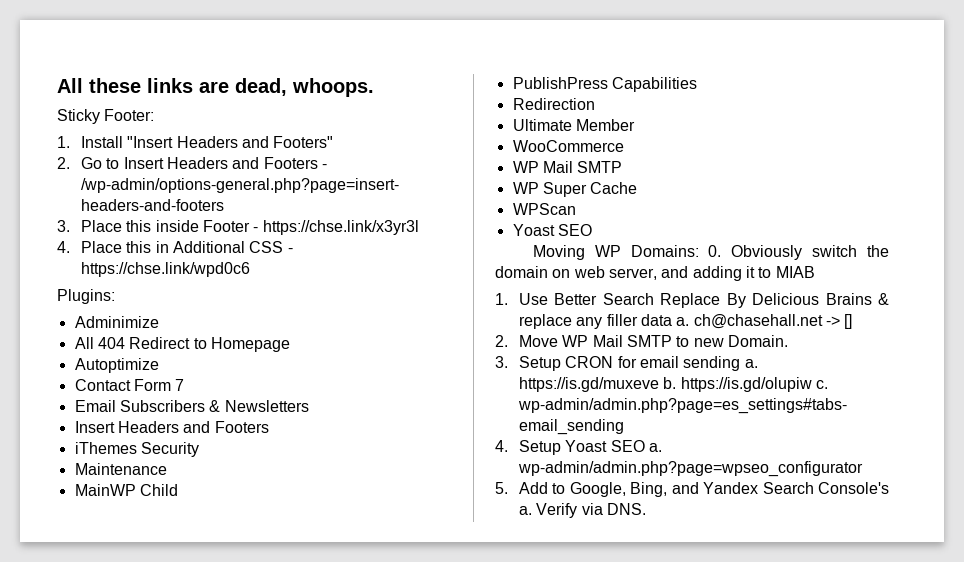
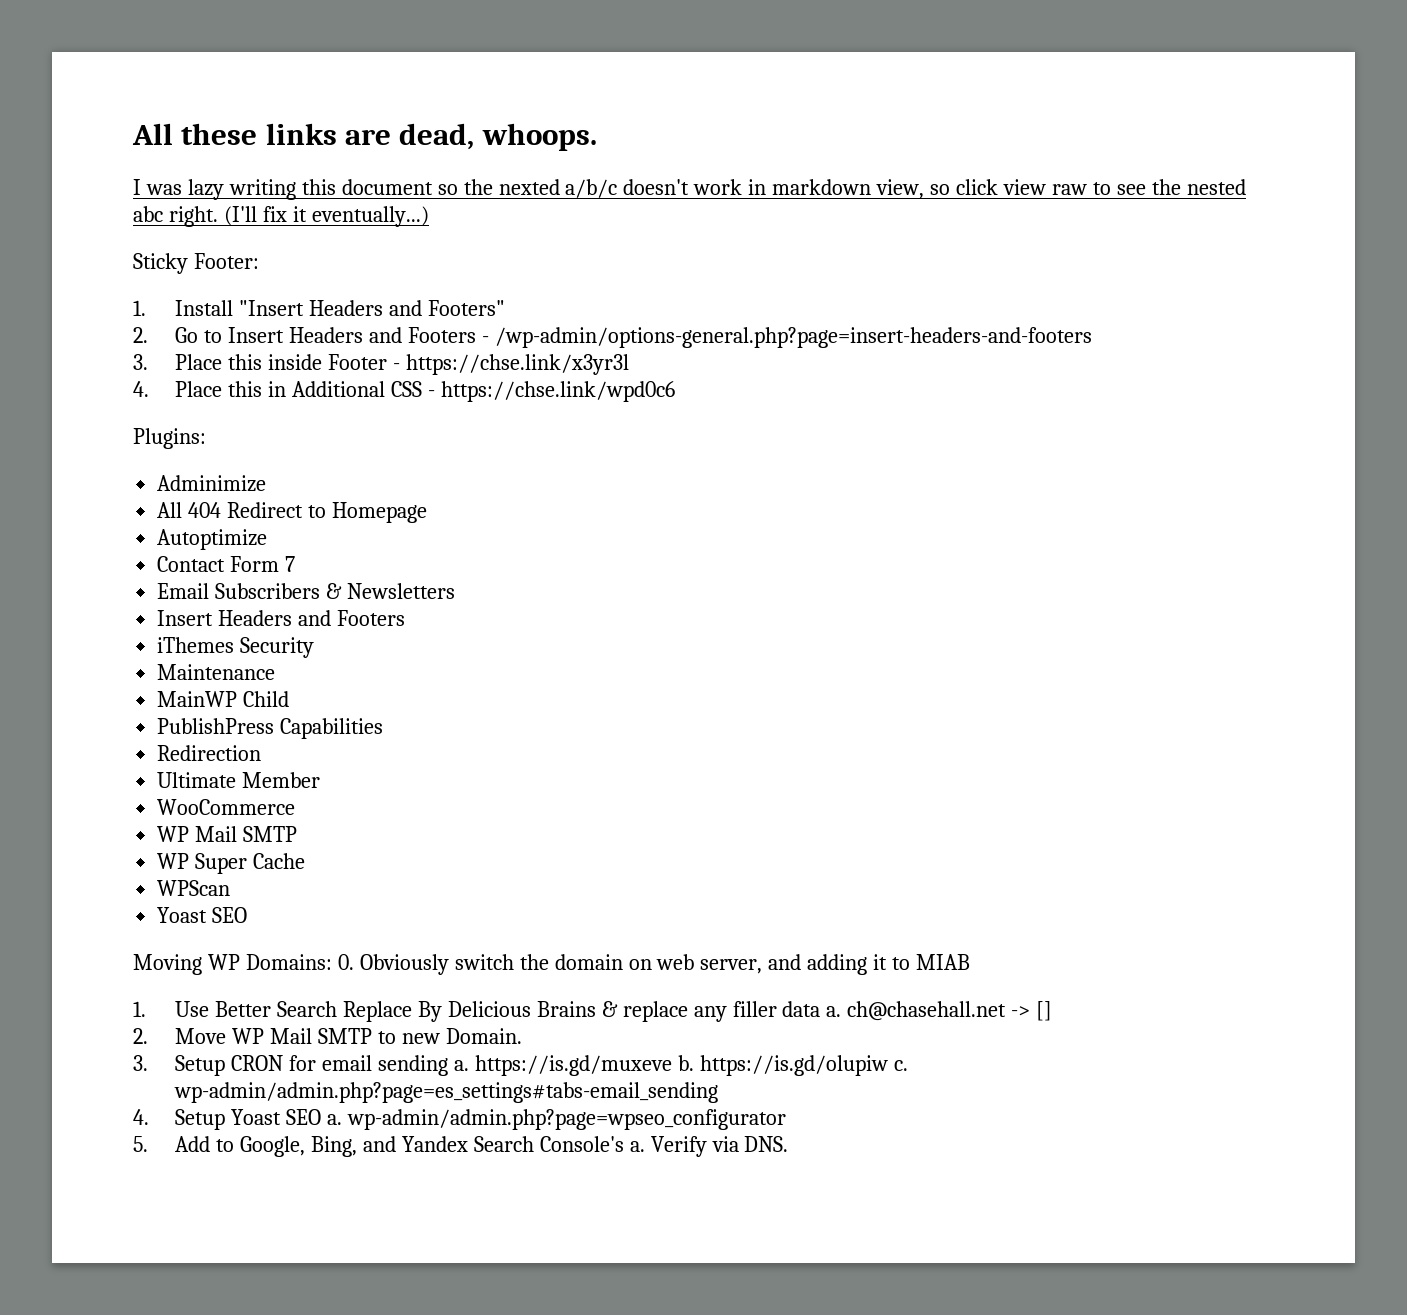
+ I was lazy writing this document so the nexted a/b/c doesn't work in markdown view, so click view raw to see the nested abc right. (I'll fix it eventually...)

